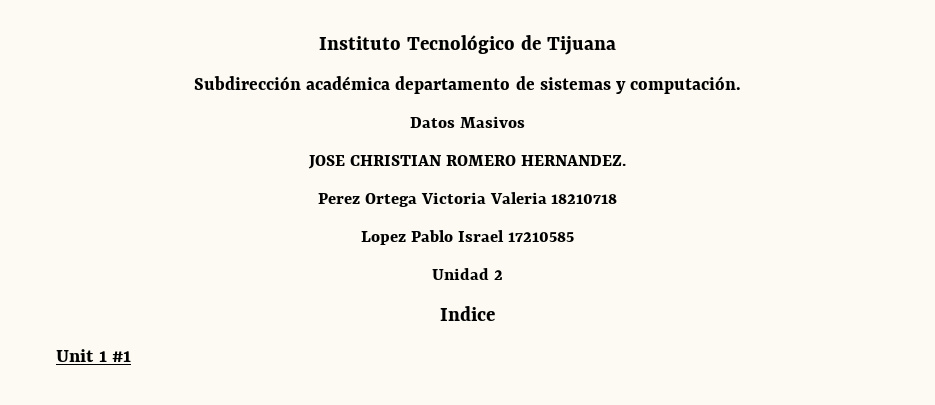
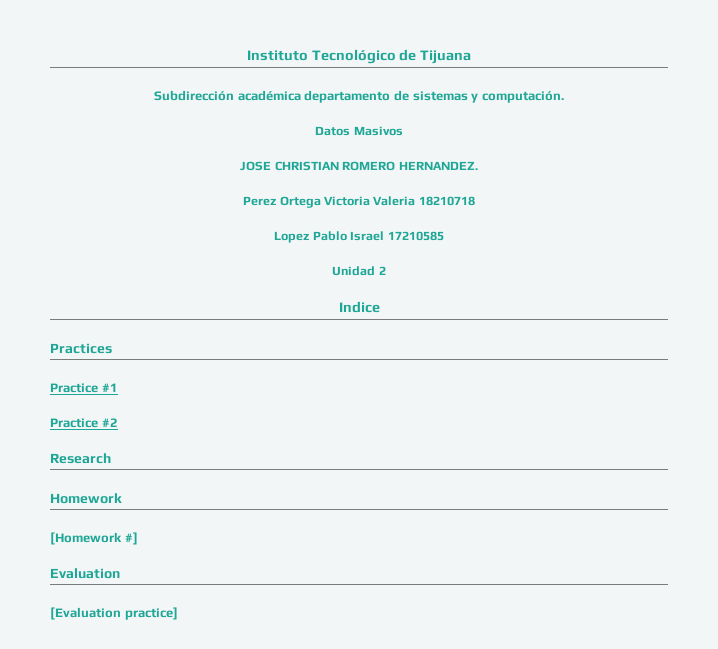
- Unit 1 #1
+ Practices
+ Practice #1
+ Practice #2
+ Research
+ Homework
+ [Homework #]
+ Evaluation
+ [Evaluation practice]

